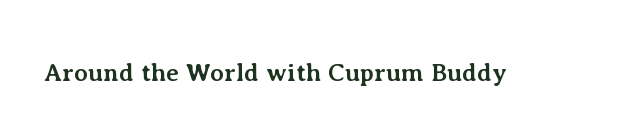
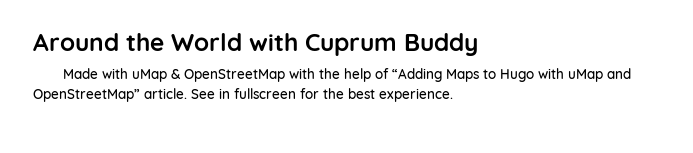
+ Made with uMap & OpenStreetMap with the help of “Adding Maps to Hugo with uMap and OpenStreetMap” article. See in fullscreen for the best experience.

